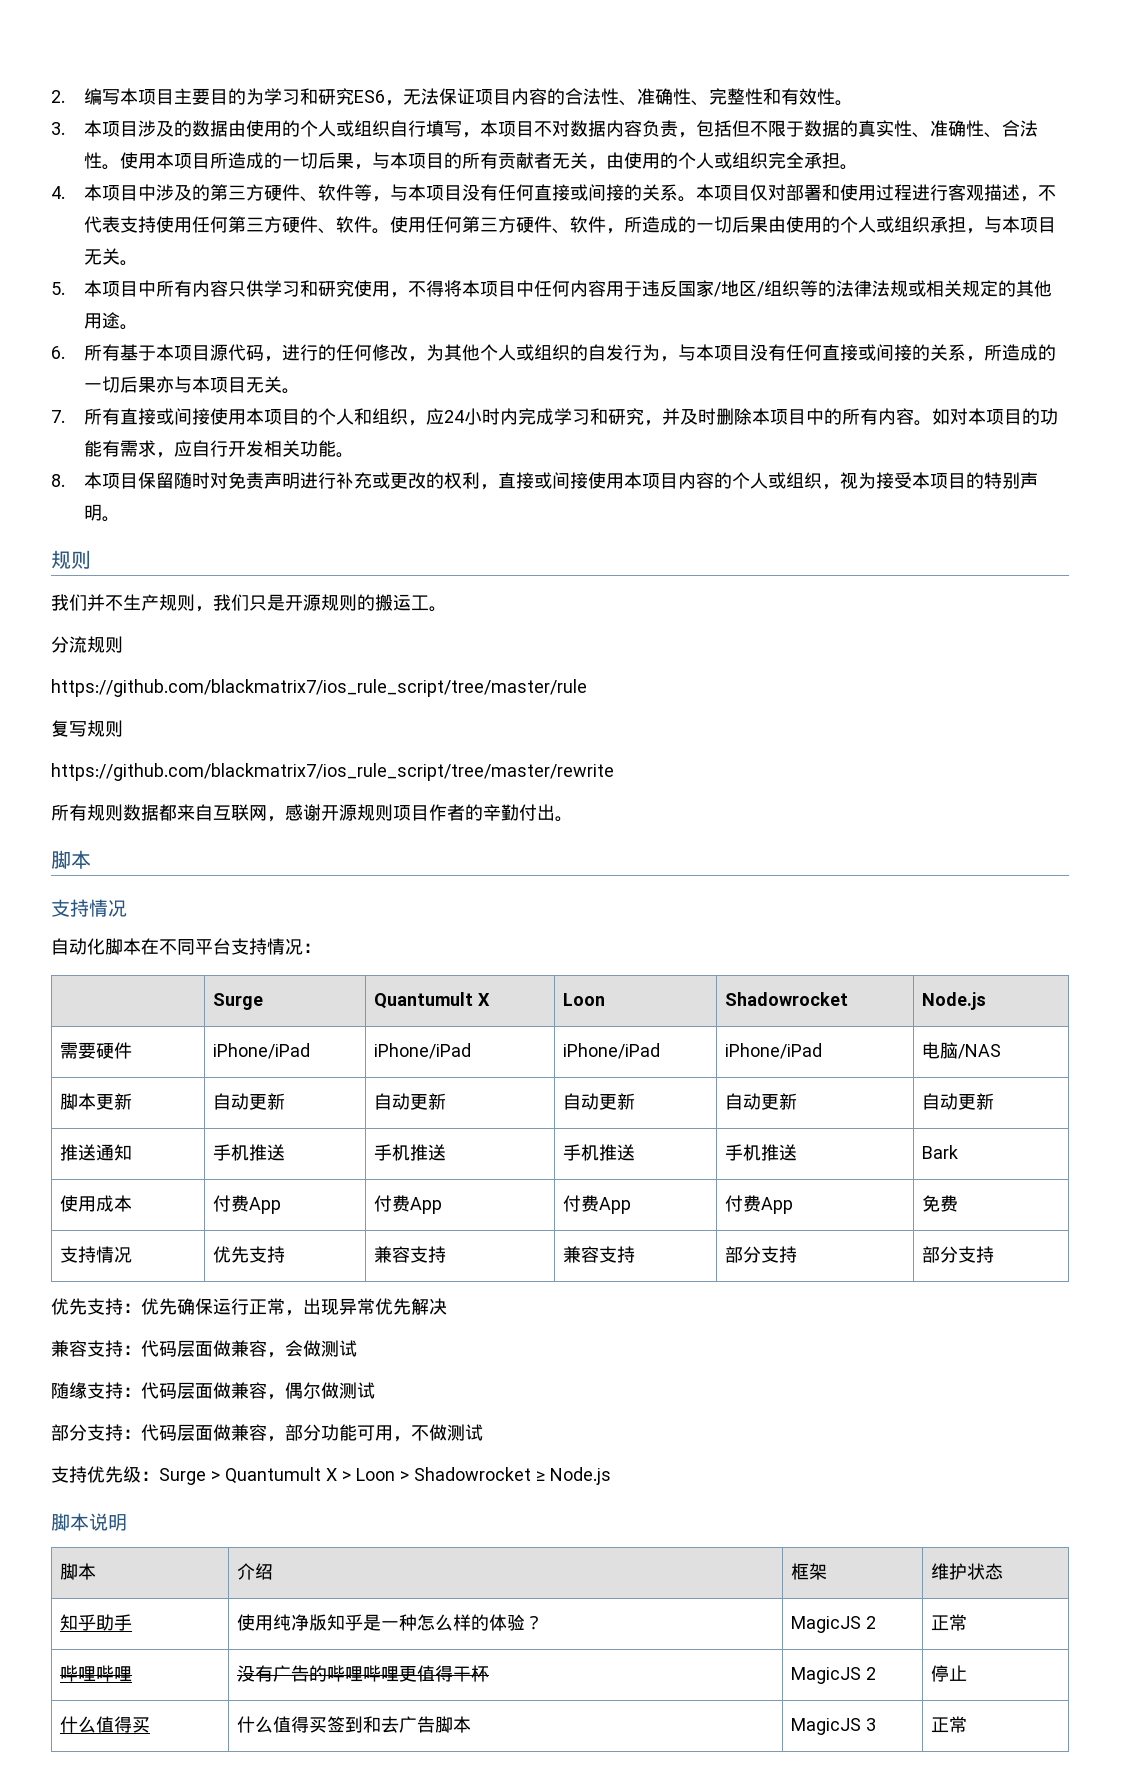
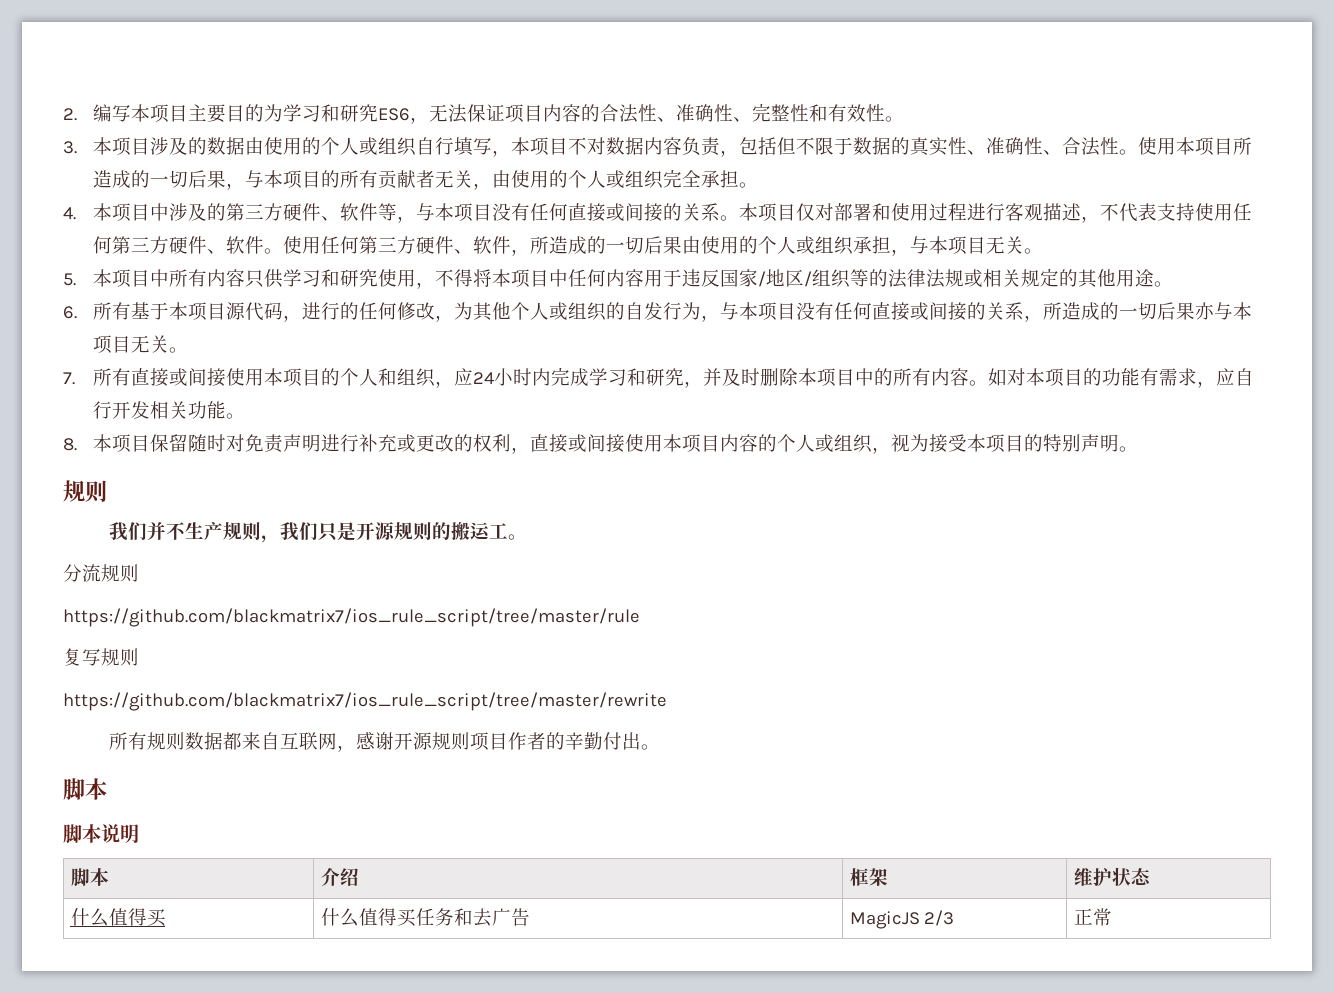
  所有规则数据都来自互联网，感谢开源规则项目作者的辛勤付出。
  脚本
- 支持情况
- 自动化脚本在不同平台支持情况：
- | Surge | Quantumult X | Loon | Shadowrocket | Node.js
- 需要硬件 | iPhone/iPad | iPhone/iPad | iPhone/iPad | iPhone/iPad | 电脑/NAS
- 脚本更新 | 自动更新 | 自动更新 | 自动更新 | 自动更新 | 自动更新
- 推送通知 | 手机推送 | 手机推送 | 手机推送 | 手机推送 | Bark
- 使用成本 | 付费App | 付费App | 付费App | 付费App | 免费
- 支持情况 | 优先支持 | 兼容支持 | 兼容支持 | 部分支持 | 部分支持
- 优先支持：优先确保运行正常，出现异常优先解决
- 兼容支持：代码层面做兼容，会做测试
- 随缘支持：代码层面做兼容，偶尔做测试
- 部分支持：代码层面做兼容，部分功能可用，不做测试
- 支持优先级：Surge > Quantumult X > Loon > Shadowrocket ≥ Node.js
- 知乎助手 | 使用纯净版知乎是一种怎么样的体验？ | MagicJS 2 | 正常
- 哔哩哔哩 | 没有广告的哔哩哔哩更值得干杯 | MagicJS 2 | 停止
- 什么值得买 | 什么值得买签到和去广告脚本 | MagicJS 3 | 正常
+ 什么值得买 | 什么值得买任务和去广告 | MagicJS 2/3 | 正常

